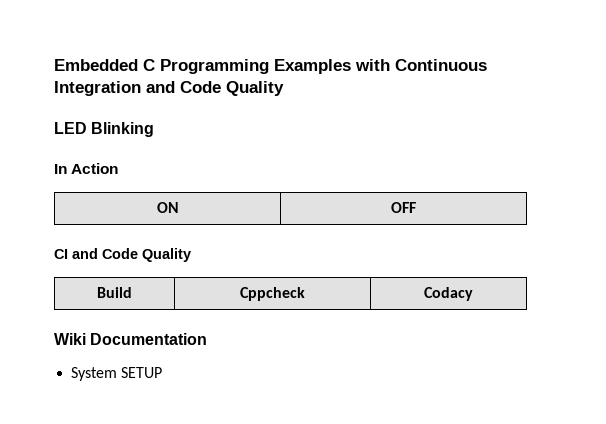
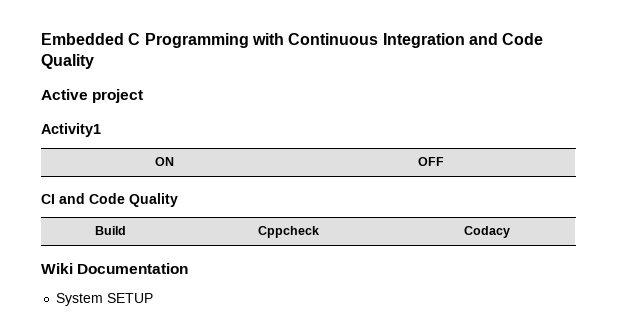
- Embedded C Programming Examples with Continuous Integration and Code Quality
+ Embedded C Programming with Continuous Integration and Code Quality
- LED Blinking
- In Action
+ Active project
+ Activity1

